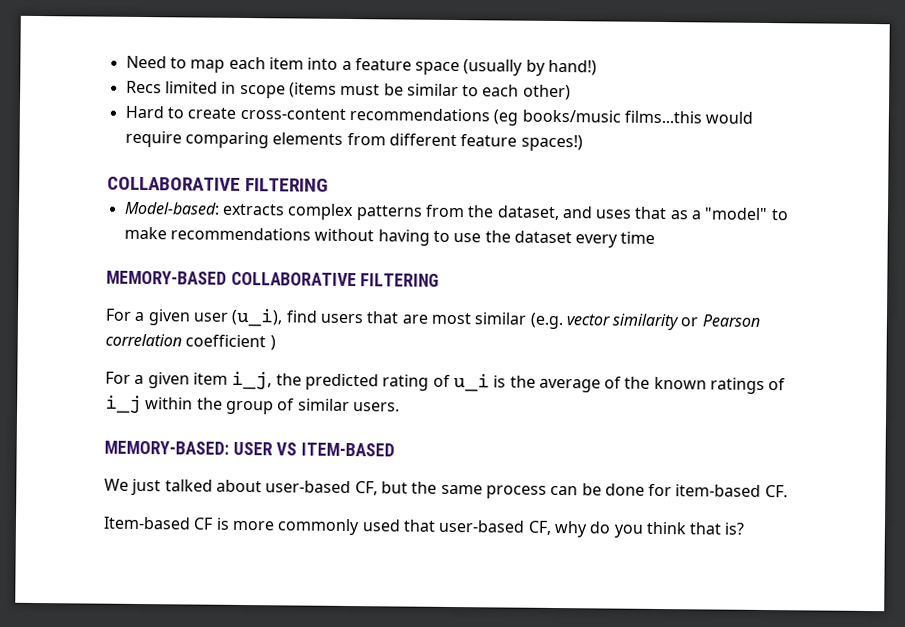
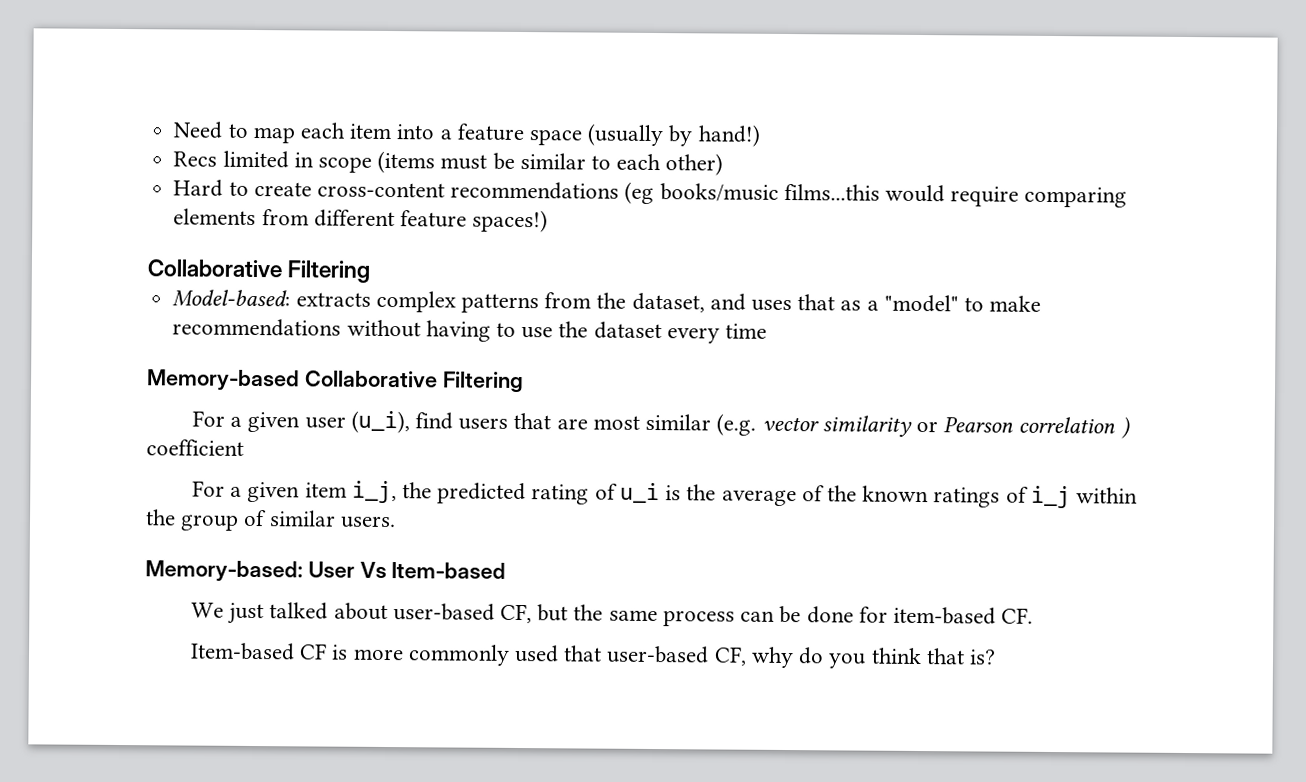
  Hard to create cross-content recommendations (eg books/music films...this would require comparing elements from different feature spaces!)
- COLLABORATIVE FILTERING
+ Collaborative Filtering
- MEMORY-BASED COLLABORATIVE FILTERING
+ Memory-based Collaborative Filtering
- For a given user (u_i), find users that are most similar (e.g. vector similarity or Pearson correlation coefficient )
+ For a given user (u_i), find users that are most similar (e.g. vector similarity or Pearson correlation ) coefficient
- MEMORY-BASED: USER VS ITEM-BASED
+ Memory-based: User Vs Item-based

